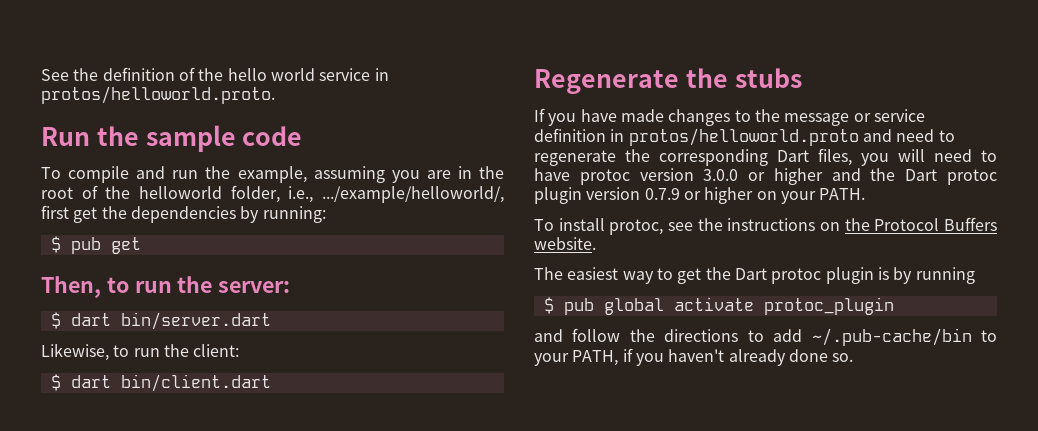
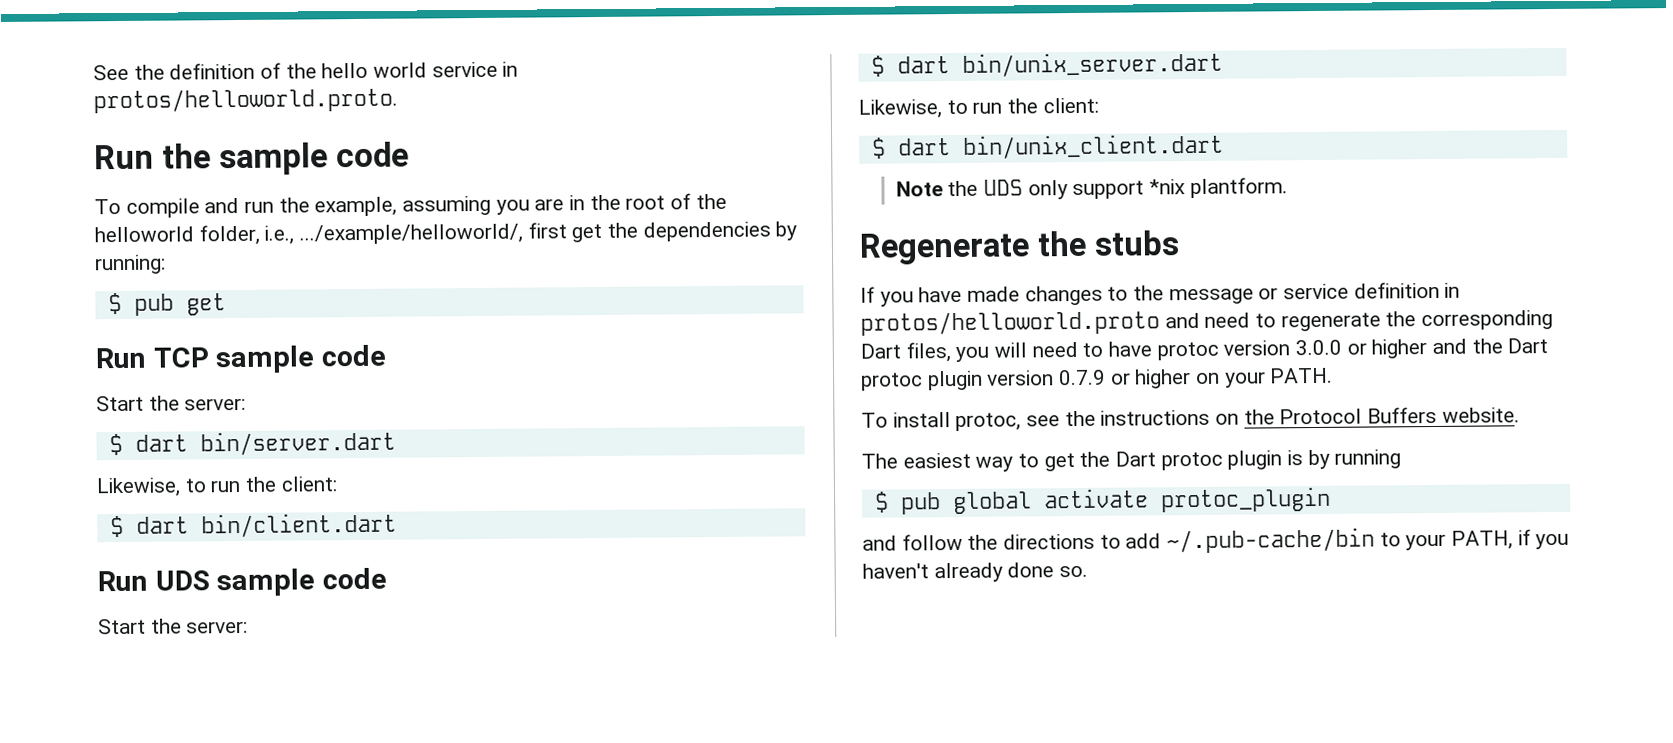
- Then, to run the server:
+ Run TCP sample code
+ Start the server:
+ Run UDS sample code
+ Start the server:
+ $ dart bin/unix_server.dart
+ Likewise, to run the client:
+ $ dart bin/unix_client.dart
+ Note the UDS only support *nix plantform.

